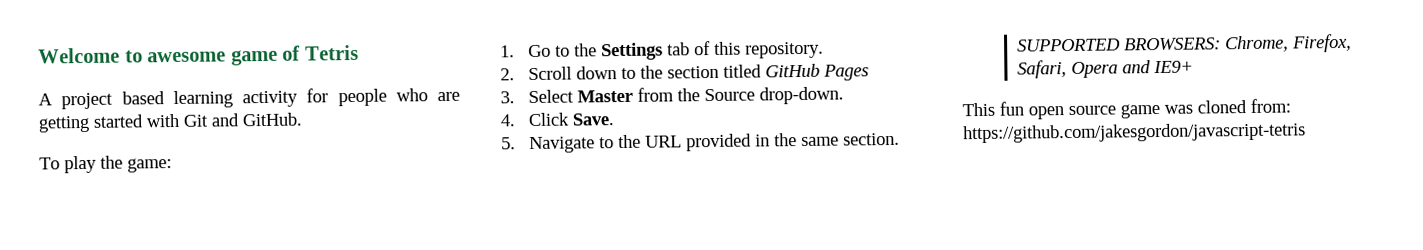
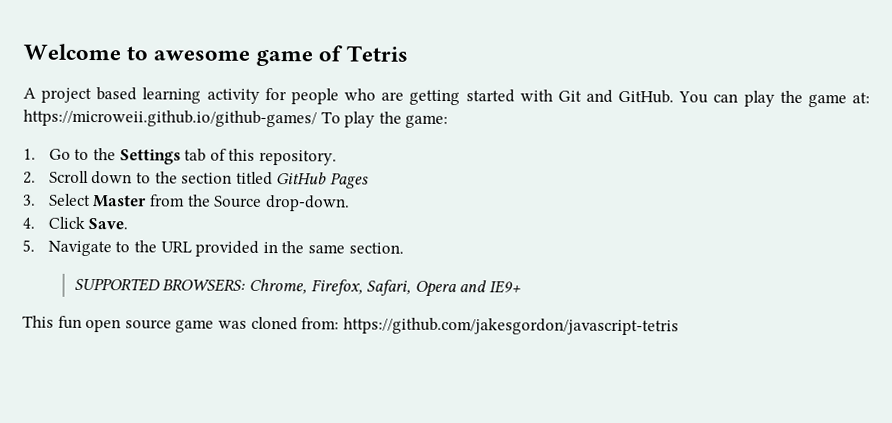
- A project based learning activity for people who are getting started with Git and GitHub.
- To play the game:
+ A project based learning activity for people who are getting started with Git and GitHub. You can play the game at: https://microweii.github.io/github-games/ To play the game:

